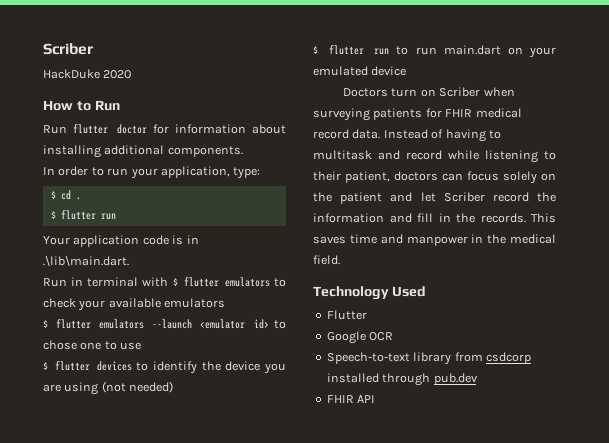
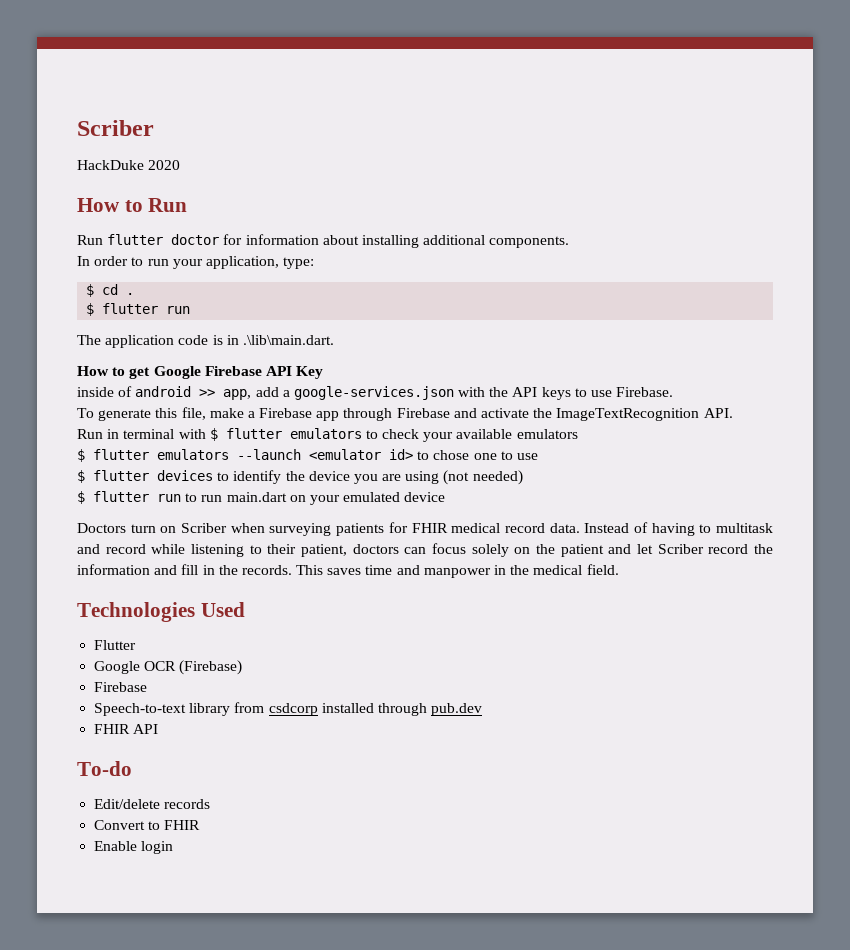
- Your application code is in .\lib\main.dart.
+ The application code is in .\lib\main.dart.
+ How to get Google Firebase API Key
+ inside of android >> app, add a google-services.json with the API keys to use Firebase.
+ To generate this file, make a Firebase app through Firebase and activate the ImageTextRecognition API.
- Technology Used
+ Technologies Used
- Google OCR
+ Google OCR (Firebase)
+ Firebase
+ To-do
+ Edit/delete records
+ Convert to FHIR
+ Enable login

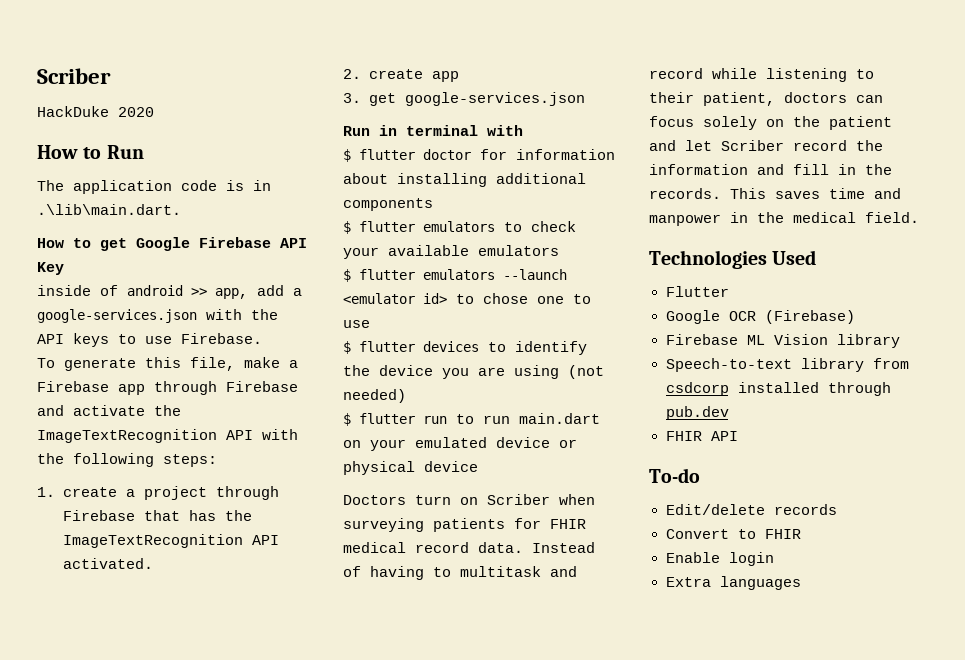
- Run flutter doctor for information about installing additional components.
- In order to run your application, type:
- $ cd .
- $ flutter run
- To generate this file, make a Firebase app through Firebase and activate the ImageTextRecognition API.
- Run in terminal with $ flutter emulators to check your available emulators
+ To generate this file, make a Firebase app through Firebase and activate the ImageTextRecognition API with the following steps:
+ 1. create a project through Firebase that has the ImageTextRecognition API activated.
+ 2. create app
+ 3. get google-services.json
+ Run in terminal with
+ $ flutter doctor for information about installing additional components
+ $ flutter emulators to check your available emulators
- $ flutter run to run main.dart on your emulated device
+ $ flutter run to run main.dart on your emulated device or physical device
  Google OCR (Firebase)
- Firebase
+ Firebase ML Vision library
+ Extra languages

